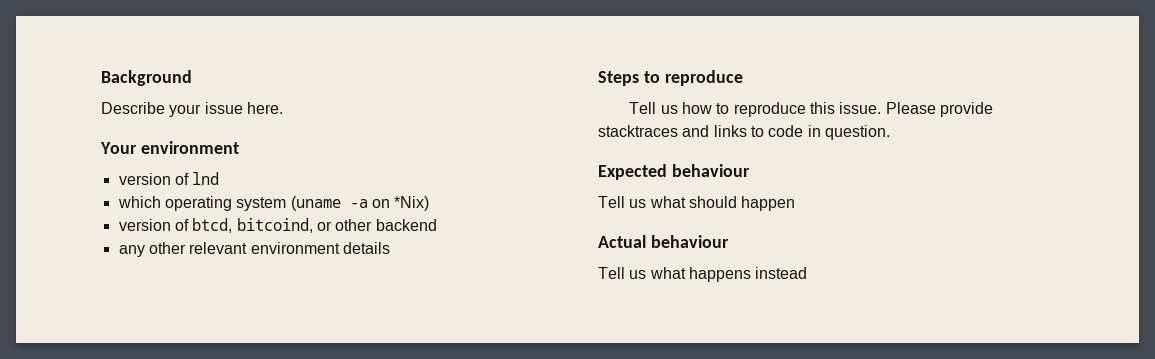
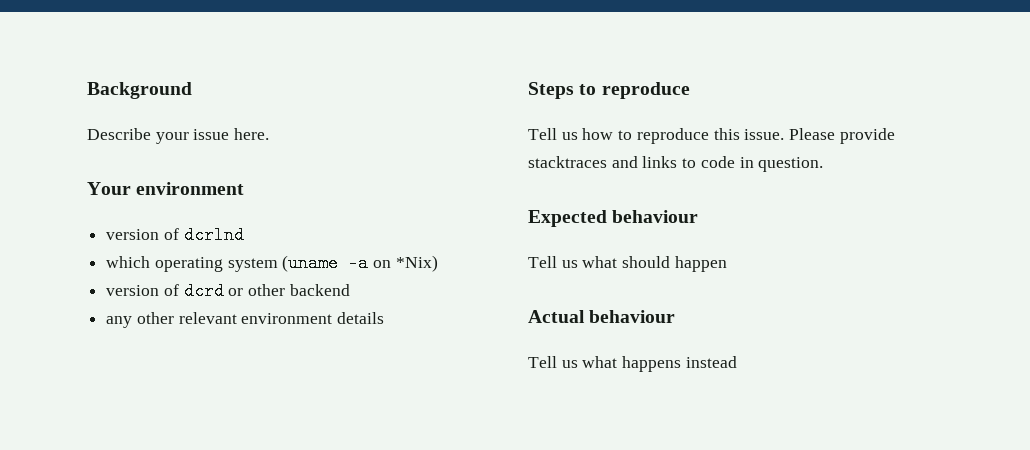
- version of lnd
+ version of dcrlnd
- version of btcd, bitcoind, or other backend
+ version of dcrd or other backend

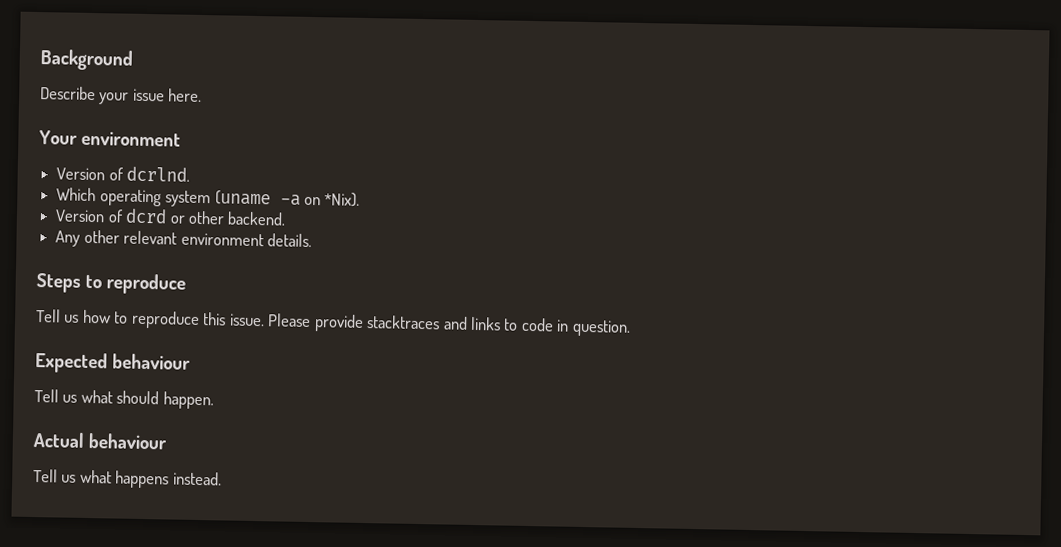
- version of dcrlnd
- which operating system (uname -a on *Nix)
- version of dcrd or other backend
- any other relevant environment details
+ Version of dcrlnd.
+ Which operating system (uname -a on *Nix).
+ Version of dcrd or other backend.
+ Any other relevant environment details.
- Tell us what should happen
+ Tell us what should happen.
- Tell us what happens instead
+ Tell us what happens instead.

